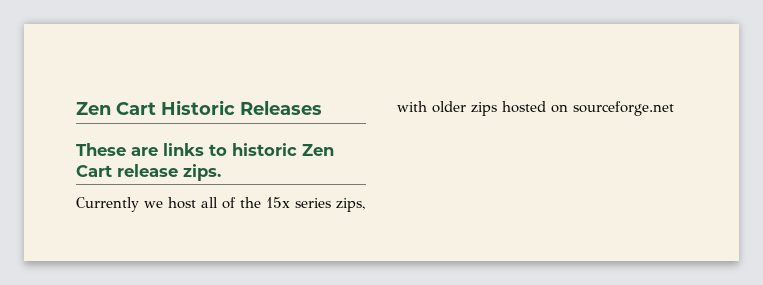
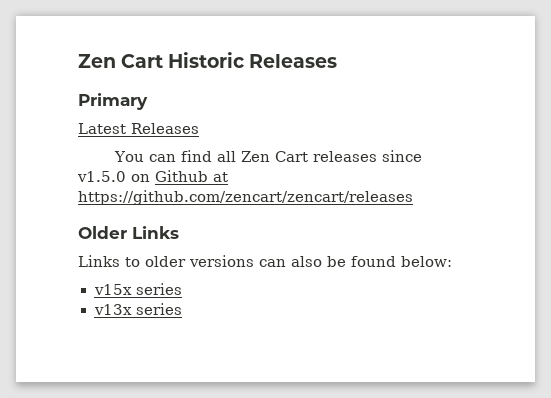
- These are links to historic Zen Cart release zips.
- Currently we host all of the 15x series zips, with older zips hosted on sourceforge.net
+ Primary
+ Latest Releases
+ You can find all Zen Cart releases since v1.5.0 on Github at https://github.com/zencart/zencart/releases
+ Older Links
+ Links to older versions can also be found below:
+ v15x series
+ v13x series

